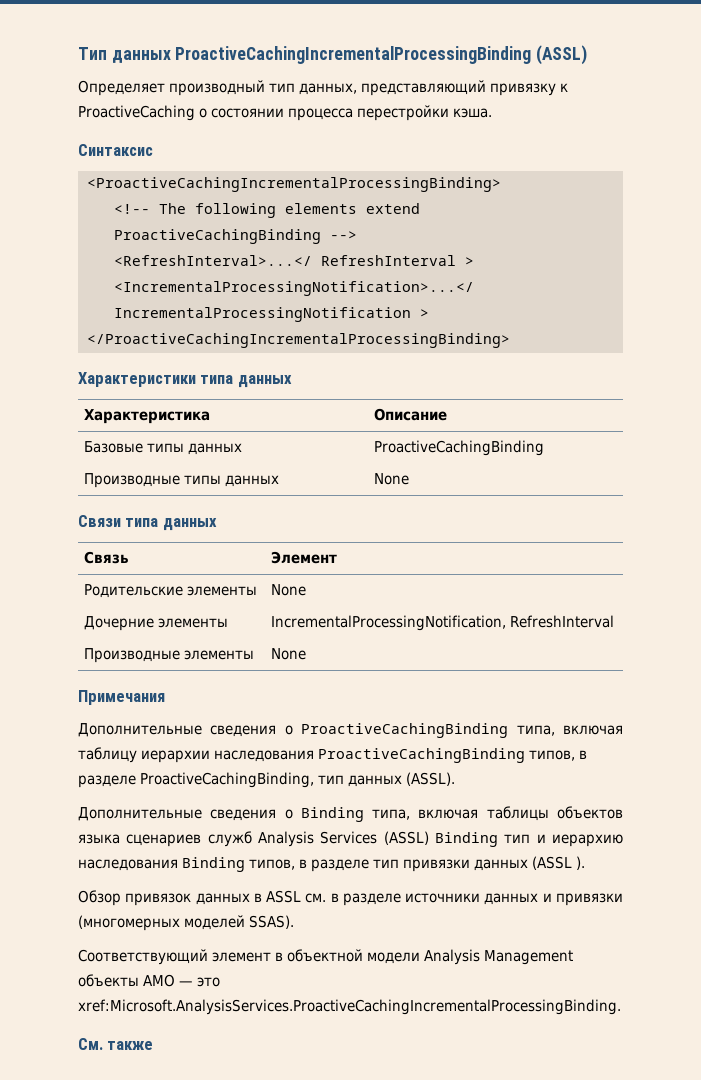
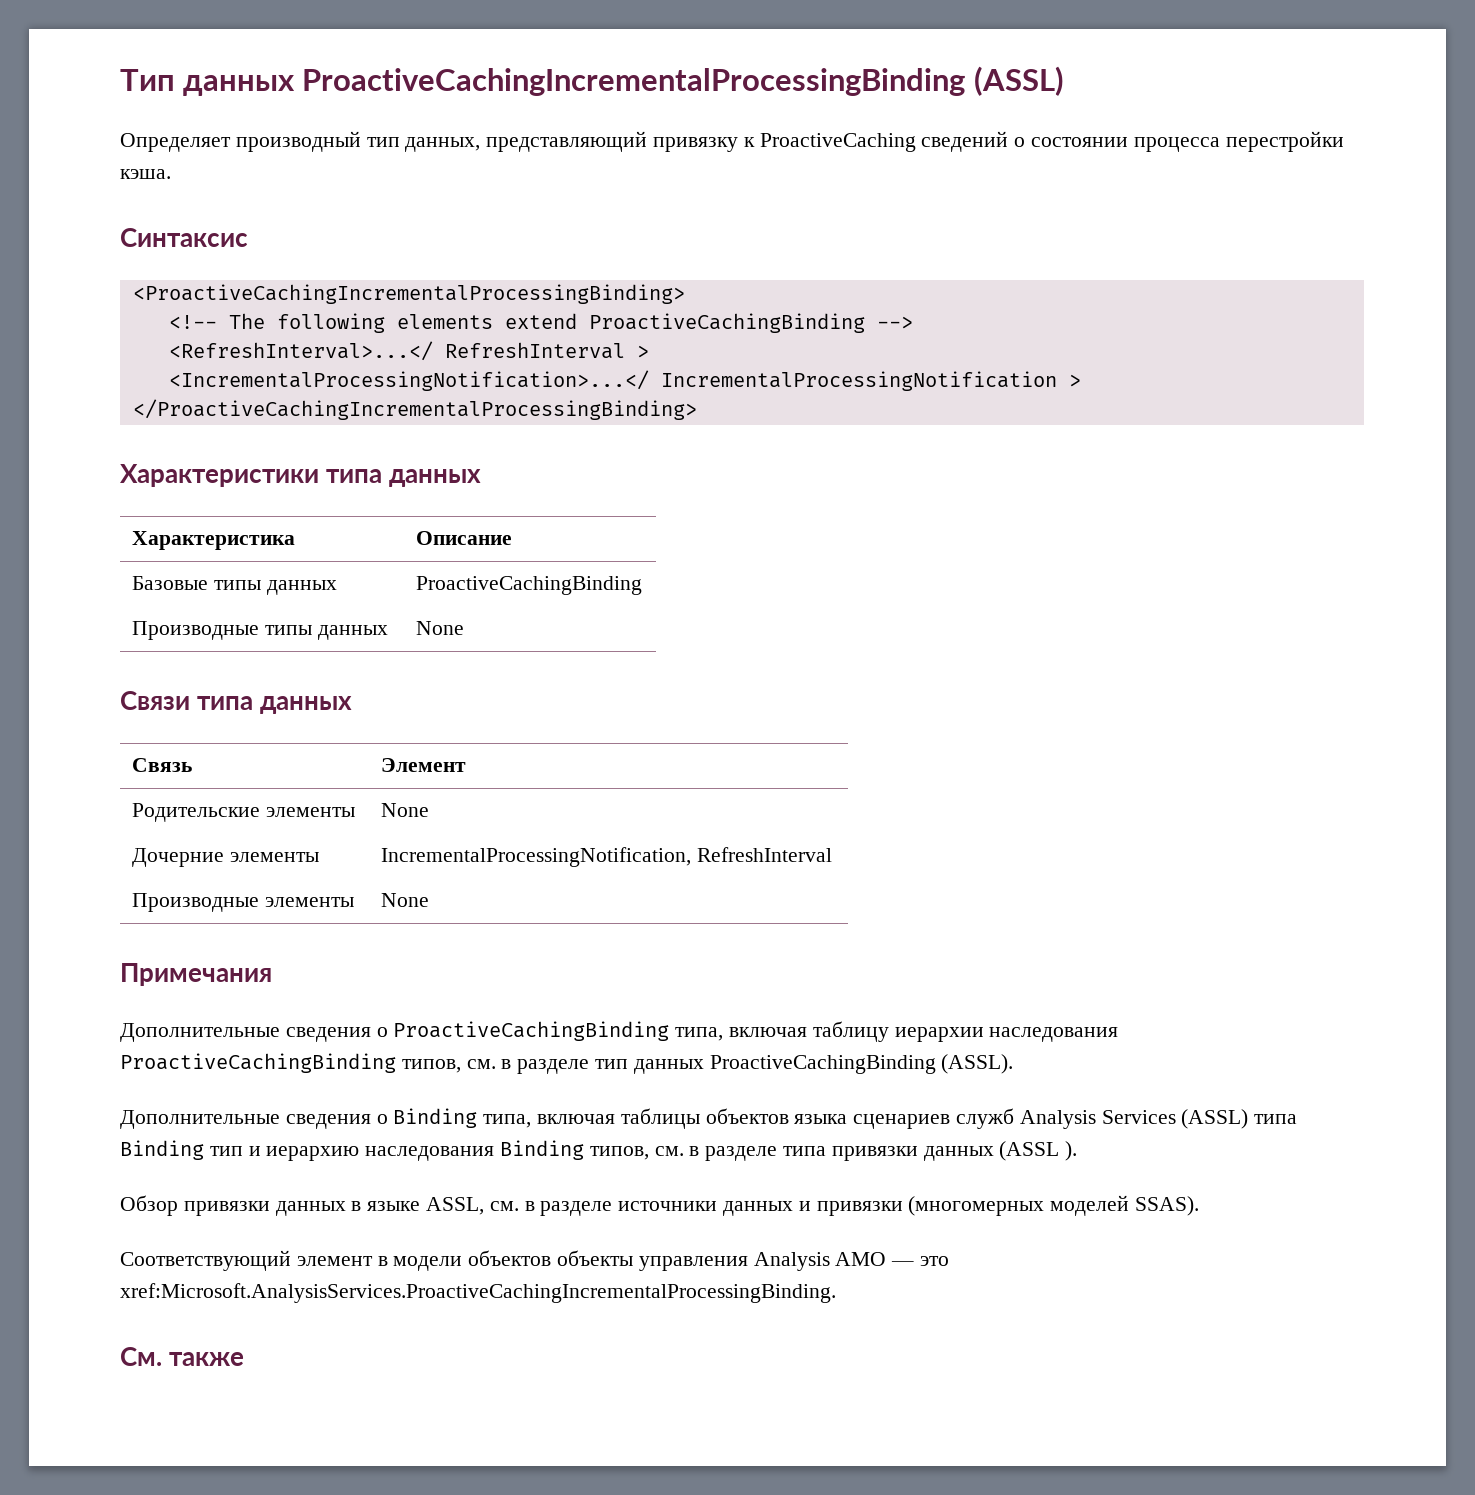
- Определяет производный тип данных, представляющий привязку к ProactiveCaching о состоянии процесса перестройки кэша.
+ Определяет производный тип данных, представляющий привязку к ProactiveCaching сведений о состоянии процесса перестройки кэша.
- Дополнительные сведения о ProactiveCachingBinding типа, включая таблицу иерархии наследования ProactiveCachingBinding типов, в разделе ProactiveCachingBinding, тип данных (ASSL).
+ Дополнительные сведения о ProactiveCachingBinding типа, включая таблицу иерархии наследования ProactiveCachingBinding типов, см. в разделе тип данных ProactiveCachingBinding (ASSL).
- Дополнительные сведения о Binding типа, включая таблицы объектов языка сценариев служб Analysis Services (ASSL) Binding тип и иерархию наследования Binding типов, в разделе тип привязки данных (ASSL ).
+ Дополнительные сведения о Binding типа, включая таблицы объектов языка сценариев служб Analysis Services (ASSL) типа Binding тип и иерархию наследования Binding типов, см. в разделе типа привязки данных (ASSL ).
- Обзор привязок данных в ASSL см. в разделе источники данных и привязки (многомерных моделей SSAS).
+ Обзор привязки данных в языке ASSL, см. в разделе источники данных и привязки (многомерных моделей SSAS).
- Соответствующий элемент в объектной модели Analysis Management объекты AMO — это xref:Microsoft.AnalysisServices.ProactiveCachingIncrementalProcessingBinding.
+ Соответствующий элемент в модели объектов объекты управления Analysis AMO — это xref:Microsoft.AnalysisServices.ProactiveCachingIncrementalProcessingBinding.

